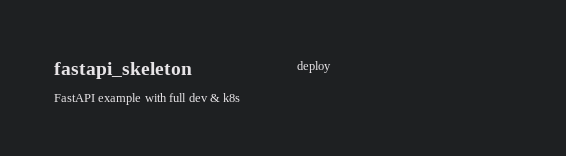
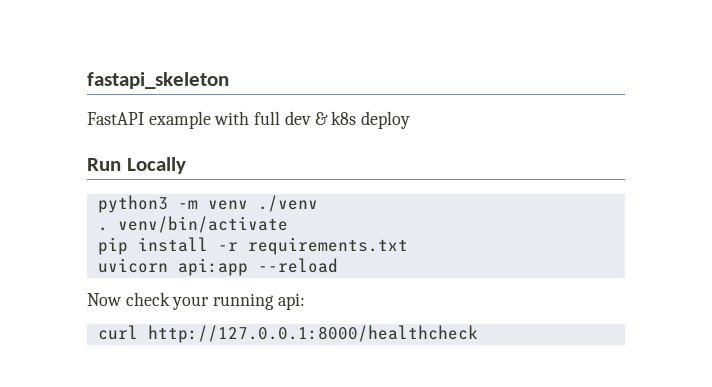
+ Run Locally
+ python3 -m venv ./venv
+ . venv/bin/activate
+ pip install -r requirements.txt
+ uvicorn api:app --reload
+ Now check your running api:
+ curl http://127.0.0.1:8000/healthcheck

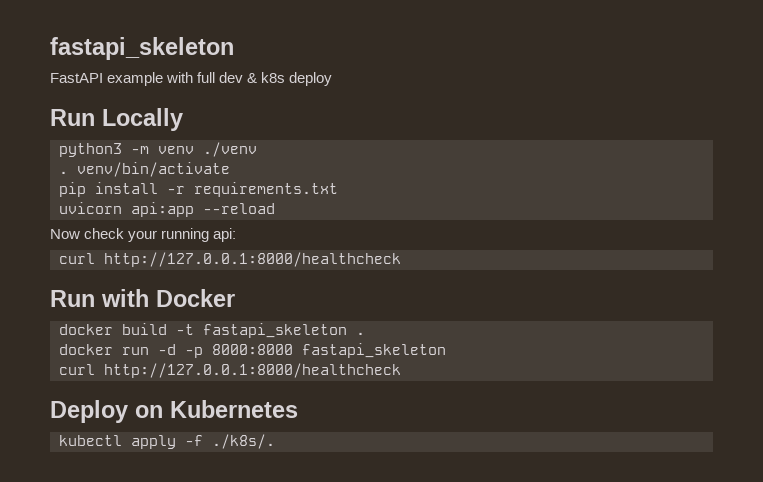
+ Run with Docker
+ docker build -t fastapi_skeleton .
+ docker run -d -p 8000:8000 fastapi_skeleton
+ curl http://127.0.0.1:8000/healthcheck
+ Deploy on Kubernetes
+ kubectl apply -f ./k8s/.

